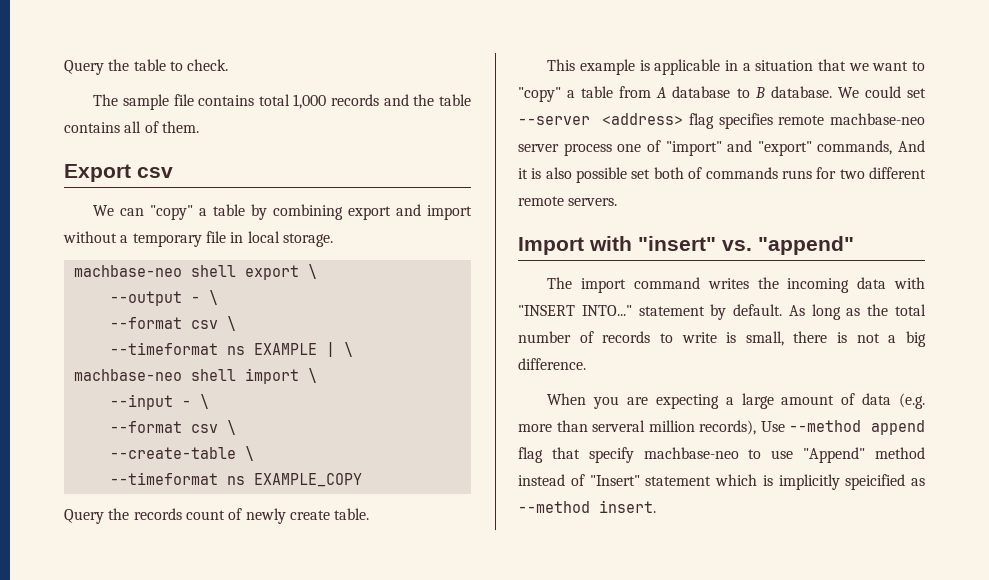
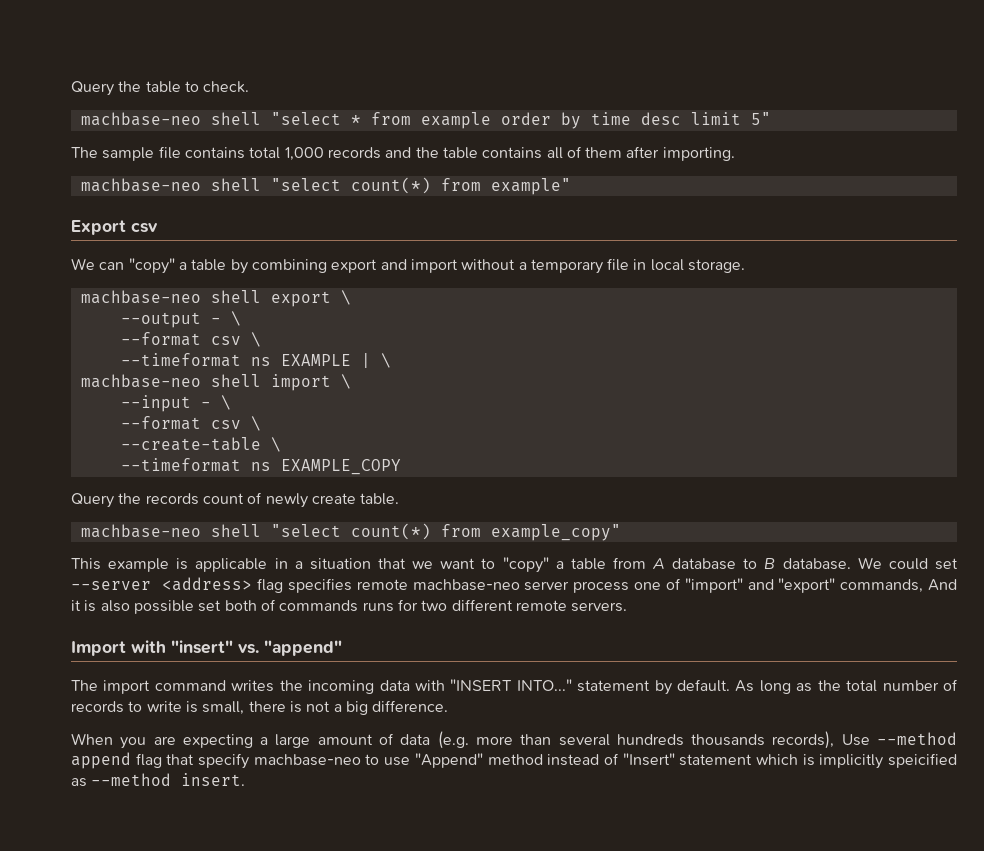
+ machbase-neo shell "select * from example order by time desc limit 5"
- The sample file contains total 1,000 records and the table contains all of them.
+ The sample file contains total 1,000 records and the table contains all of them after importing.
+ machbase-neo shell "select count(*) from example"
+ machbase-neo shell "select count(*) from example_copy"
- When you are expecting a large amount of data (e.g. more than serveral million records), Use --method append flag that specify machbase-neo to use "Append" method instead of "Insert" statement which is implicitly speicified as --method insert.
+ When you are expecting a large amount of data (e.g. more than several hundreds thousands records), Use --method append flag that specify machbase-neo to use "Append" method instead of "Insert" statement which is implicitly speicified as --method insert.

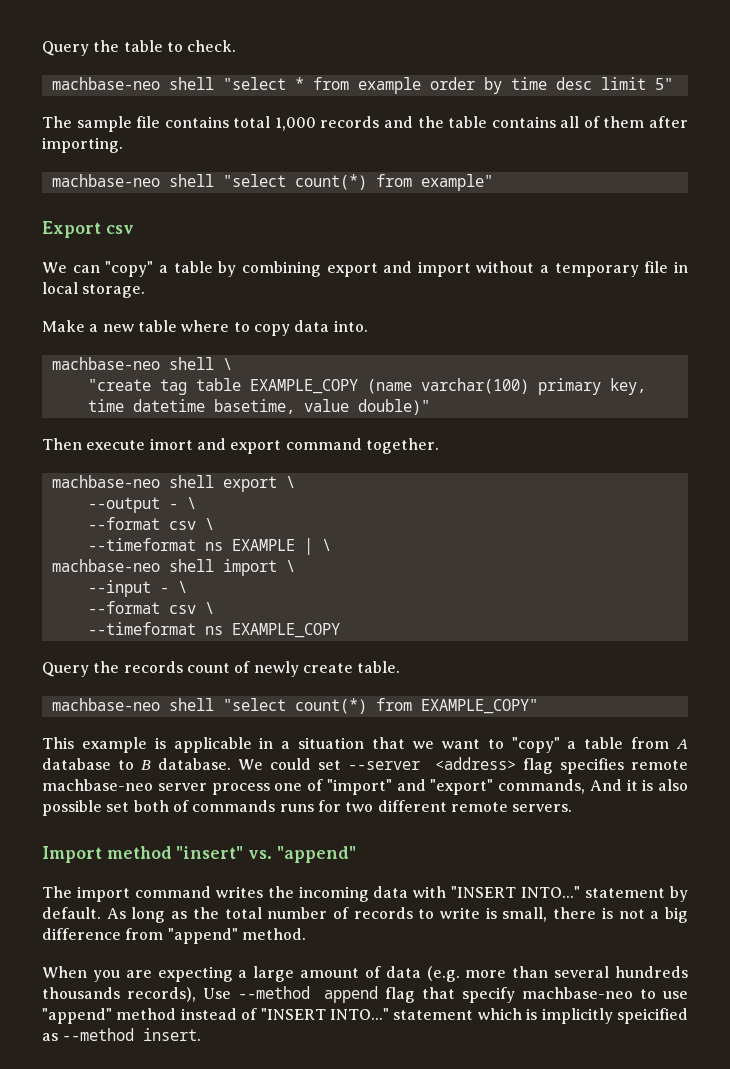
+ Make a new table where to copy data into.
+ machbase-neo shell \
+ "create tag table EXAMPLE_COPY (name varchar(100) primary key, time datetime basetime, value double)"
+ Then execute imort and export command together.
- --create-table \
- machbase-neo shell "select count(*) from example_copy"
+ machbase-neo shell "select count(*) from EXAMPLE_COPY"
- Import with "insert" vs. "append"
+ Import method "insert" vs. "append"
- As long as the total number of records to write is small, there is not a big difference.
+ As long as the total number of records to write is small, there is not a big difference from "append" method.
- When you are expecting a large amount of data (e.g. more than several hundreds thousands records), Use --method append flag that specify machbase-neo to use "Append" method instead of "Insert" statement which is implicitly speicified as --method insert.
+ When you are expecting a large amount of data (e.g. more than several hundreds thousands records), Use --method append flag that specify machbase-neo to use "append" method instead of "INSERT INTO..." statement which is implicitly speicified as --method insert.

